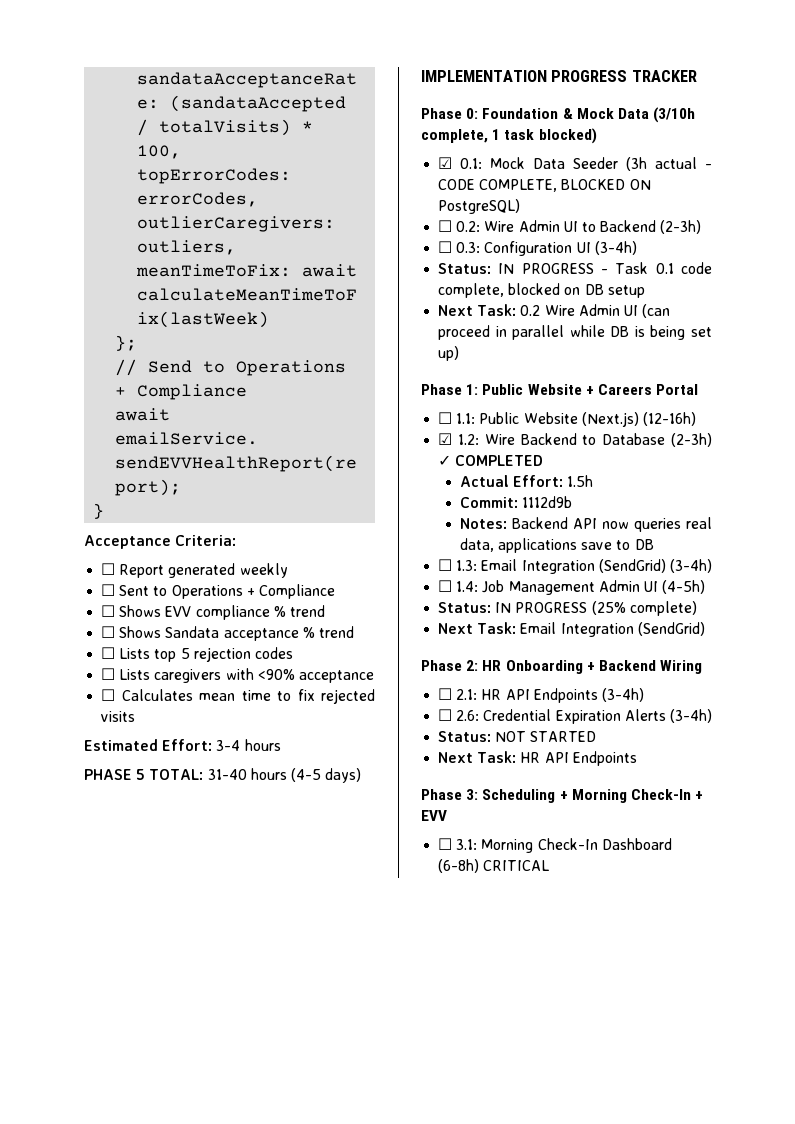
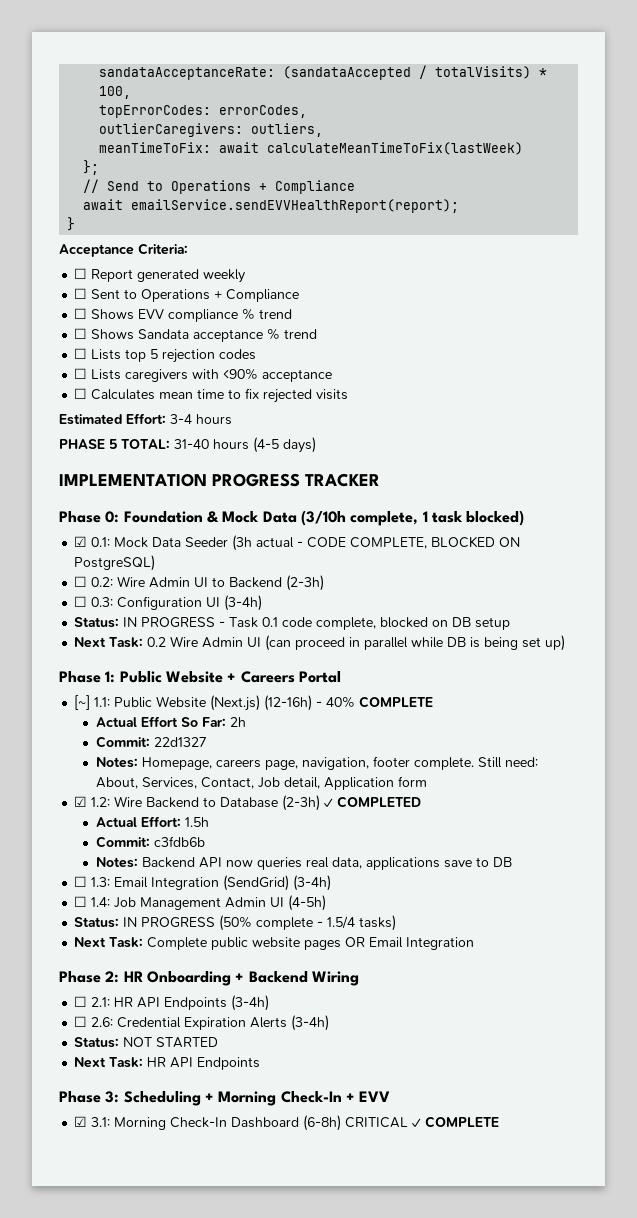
- ☐ 1.1: Public Website (Next.js) (12-16h)
+ [~] 1.1: Public Website (Next.js) (12-16h) - 40% COMPLETE
+ Actual Effort So Far: 2h
+ Commit: 22d1327
+ Notes: Homepage, careers page, navigation, footer complete. Still need: About, Services, Contact, Job detail, Application form
- Commit: 1112d9b
+ Commit: c3fdb6b
- Status: IN PROGRESS (25% complete)
- Next Task: Email Integration (SendGrid)
+ Status: IN PROGRESS (50% complete - 1.5/4 tasks)
+ Next Task: Complete public website pages OR Email Integration
- ☐ 3.1: Morning Check-In Dashboard (6-8h) CRITICAL
+ ☑ 3.1: Morning Check-In Dashboard (6-8h) CRITICAL ✓ COMPLETE

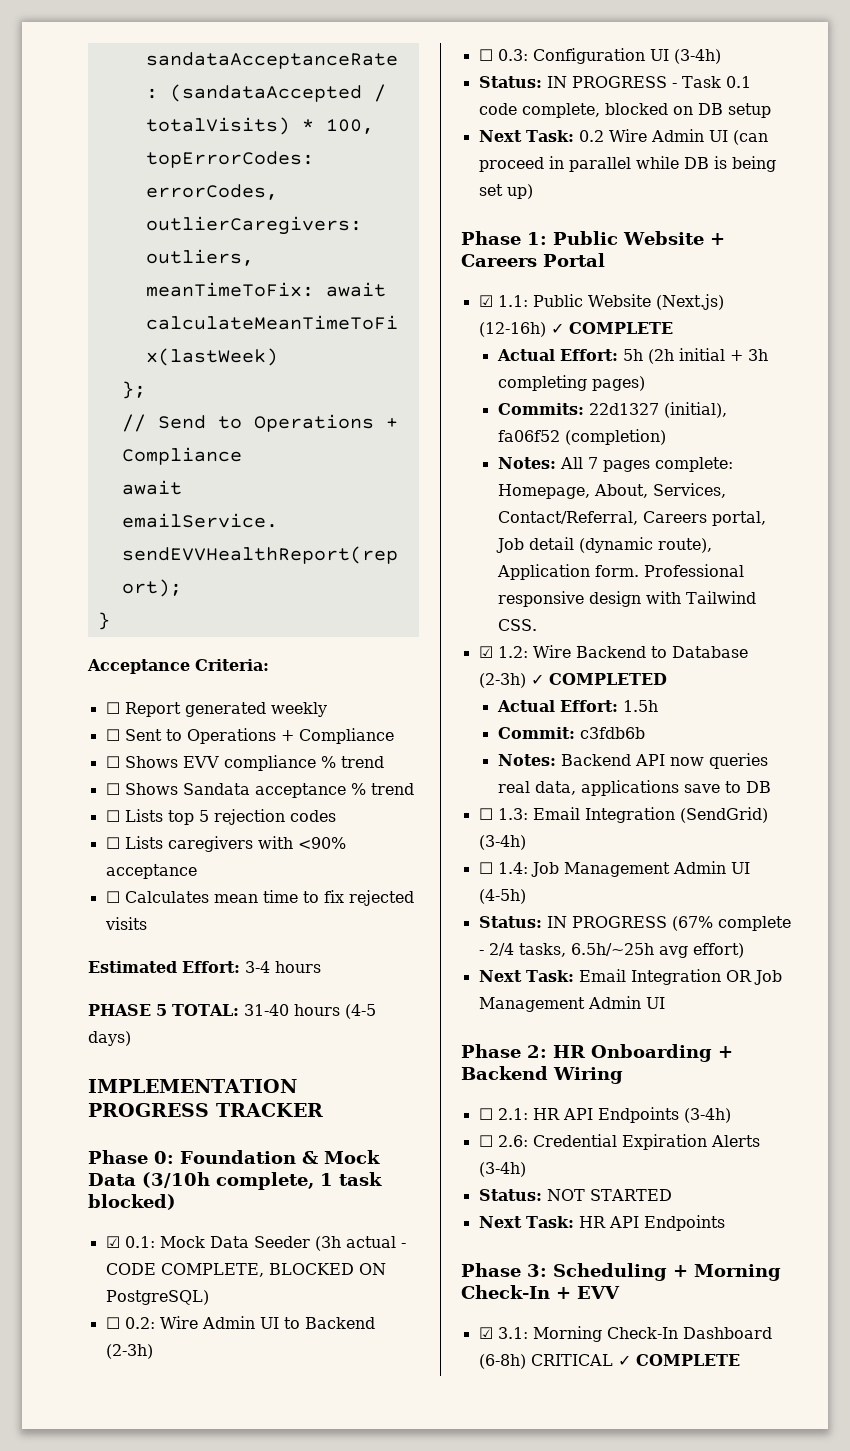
- [~] 1.1: Public Website (Next.js) (12-16h) - 40% COMPLETE
+ ☑ 1.1: Public Website (Next.js) (12-16h) ✓ COMPLETE
- Actual Effort So Far: 2h
- Commit: 22d1327
- Notes: Homepage, careers page, navigation, footer complete. Still need: About, Services, Contact, Job detail, Application form
+ Actual Effort: 5h (2h initial + 3h completing pages)
+ Commits: 22d1327 (initial), fa06f52 (completion)
+ Notes: All 7 pages complete: Homepage, About, Services, Contact/Referral, Careers portal, Job detail (dynamic route), Application form. Professional responsive design with Tailwind CSS.
- Status: IN PROGRESS (50% complete - 1.5/4 tasks)
- Next Task: Complete public website pages OR Email Integration
+ Status: IN PROGRESS (67% complete - 2/4 tasks, 6.5h/~25h avg effort)
+ Next Task: Email Integration OR Job Management Admin UI

